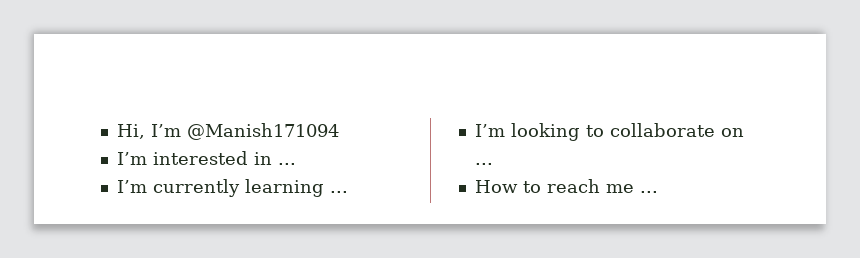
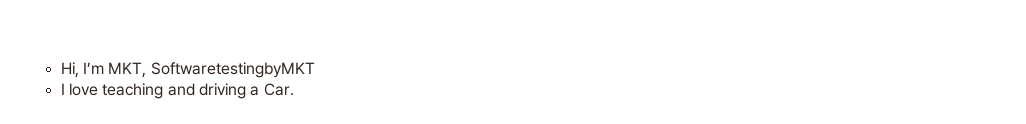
- Hi, I’m @Manish171094
- I’m interested in ...
- I’m currently learning ...
- I’m looking to collaborate on ...
- How to reach me ...
+ Hi, I’m MKT, SoftwaretestingbyMKT
+ I love teaching and driving a Car.

